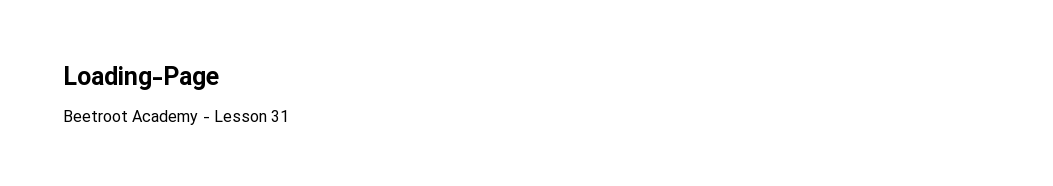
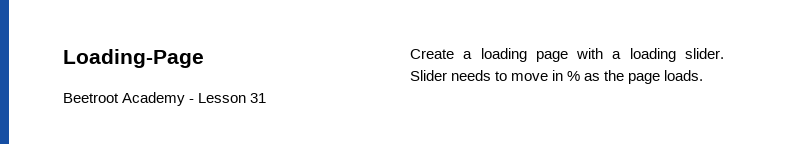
+ Create a loading page with a loading slider. Slider needs to move in % as the page loads.

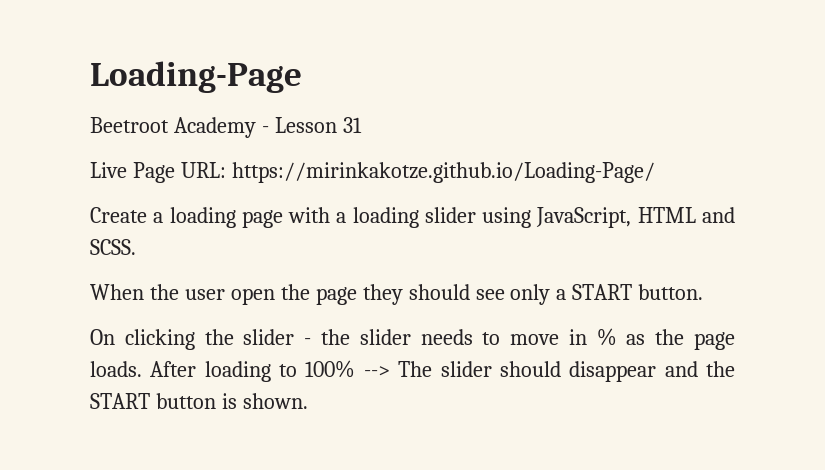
+ Live Page URL: https://mirinkakotze.github.io/Loading-Page/
- Create a loading page with a loading slider. Slider needs to move in % as the page loads.
+ Create a loading page with a loading slider using JavaScript, HTML and SCSS.
+ When the user open the page they should see only a START button.
+ On clicking the slider - the slider needs to move in % as the page loads.
+ After loading to 100% --> The slider should disappear and the START button is shown.

